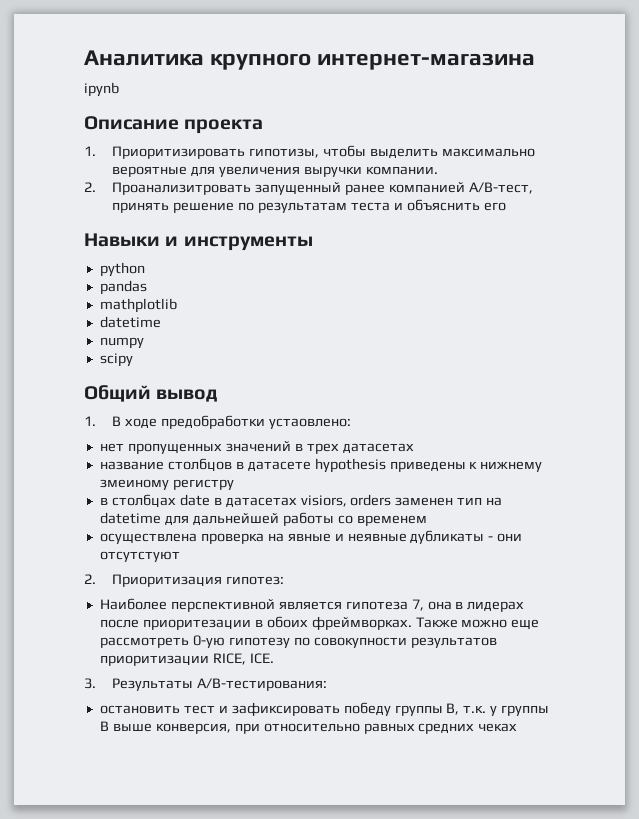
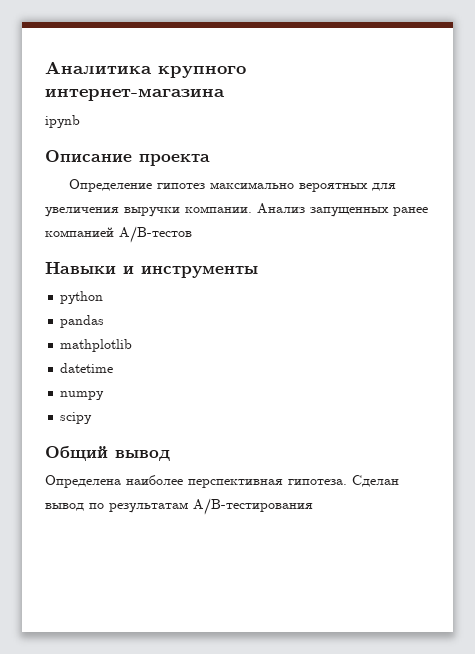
- 1. Приоритизировать гипотизы, чтобы выделить максимально вероятные для увеличения выручки компании.
- 2. Проанализитровать запущенный ранее компанией A/B-тест, принять решение по результатам теста и объяснить его
+ Определение гипотез максимально вероятных для увеличения выручки компании. Анализ запущенных ранее компанией A/B-тестов
- 1. В ходе предобработки устаовлено:
- нет пропущенных значений в трех датасетах
- название столбцов в датасете hypothesis приведены к нижнему змеиному регистру
- в столбцах date в датасетах visiors, orders заменен тип на datetime для дальнейшей работы со временем
- осуществлена проверка на явные и неявные дубликаты - они отсутстуют
- 2. Приоритизация гипотез:
- Наиболее перспективной является гипотеза 7, она в лидерах после приоритезации в обоих фреймворках. Также можно еще рассмотреть 0-ую гипотезу по совокупности результатов приоритизации RICE, ICE.
- 3. Результаты A/B-тестирования:
- остановить тест и зафиксировать победу группы В, т.к. у группы B выше конверсия, при относительно равных средних чеках
+ Определена наиболее перспективная гипотеза. Сделан вывод по результатам А/В-тестирования

